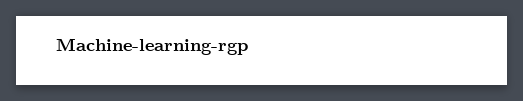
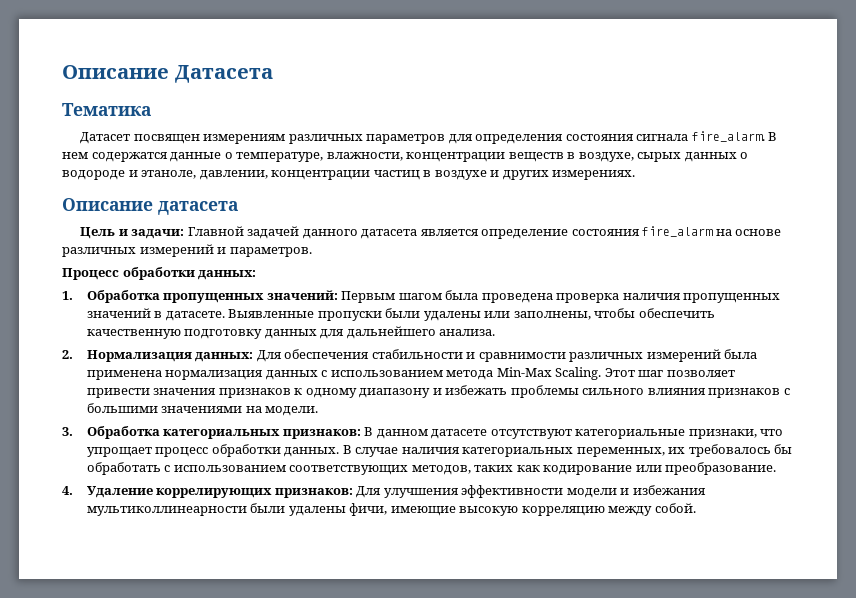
- Machine-learning-rgp
+ Описание Датасета
+ Тематика
+ Датасет посвящен измерениям различных параметров для определения состояния сигнала fire_alarm. В нем содержатся данные о температуре, влажности, концентрации веществ в воздухе, сырых данных о водороде и этаноле, давлении, концентрации частиц в воздухе и других измерениях.
+ Описание датасета
+ Цель и задачи: Главной задачей данного датасета является определение состояния fire_alarm на основе различных измерений и параметров.
+ Процесс обработки данных:
+ 1. Обработка пропущенных значений: Первым шагом была проведена проверка наличия пропущенных значений в датасете. Выявленные пропуски были удалены или заполнены, чтобы обеспечить качественную подготовку данных для дальнейшего анализа.
+ 2. Нормализация данных: Для обеспечения стабильности и сравнимости различных измерений была применена нормализация данных с использованием метода Min-Max Scaling. Этот шаг позволяет привести значения признаков к одному диапазону и избежать проблемы сильного влияния признаков с большими значениями на модели.
+ 3. Обработка категориальных признаков: В данном датасете отсутствуют категориальные признаки, что упрощает процесс обработки данных. В случае наличия категориальных переменных, их требовалось бы обработать с использованием соответствующих методов, таких как кодирование или преобразование.
+ 4. Удаление коррелирующих признаков: Для улучшения эффективности модели и избежания мультиколлинеарности были удалены фичи, имеющие высокую корреляцию между собой.

